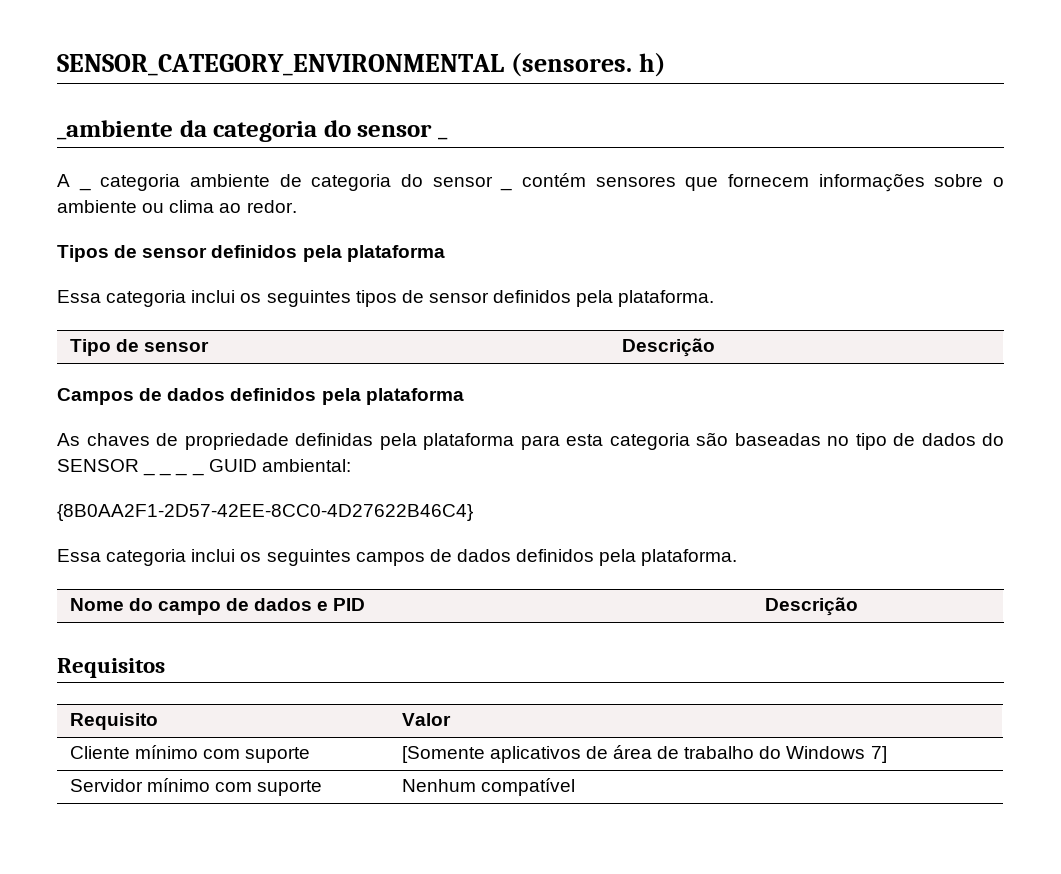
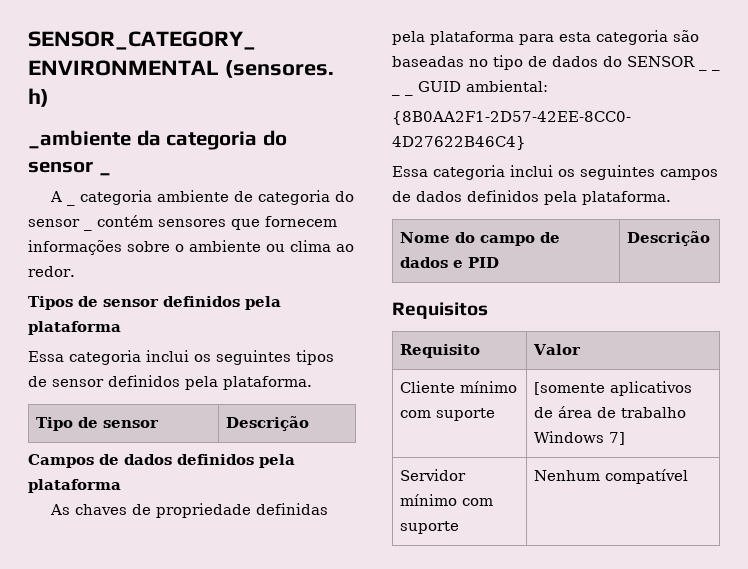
- Cliente mínimo com suporte | [Somente aplicativos de área de trabalho do Windows 7]
+ Cliente mínimo com suporte | [somente aplicativos de área de trabalho Windows 7]

